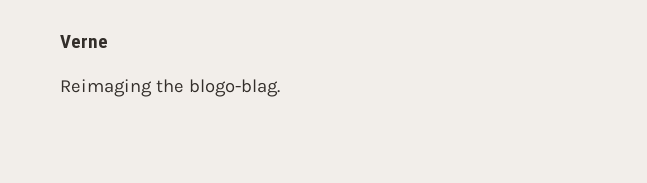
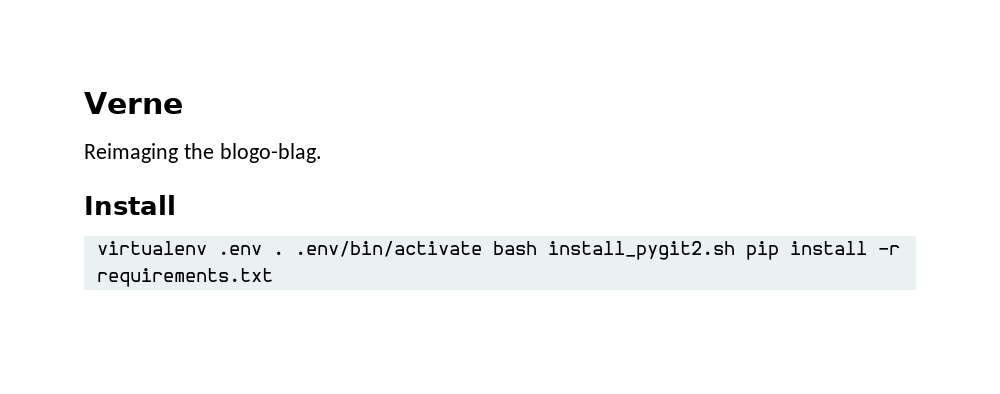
+ Install
+ virtualenv .env . .env/bin/activate bash install_pygit2.sh pip install -r requirements.txt

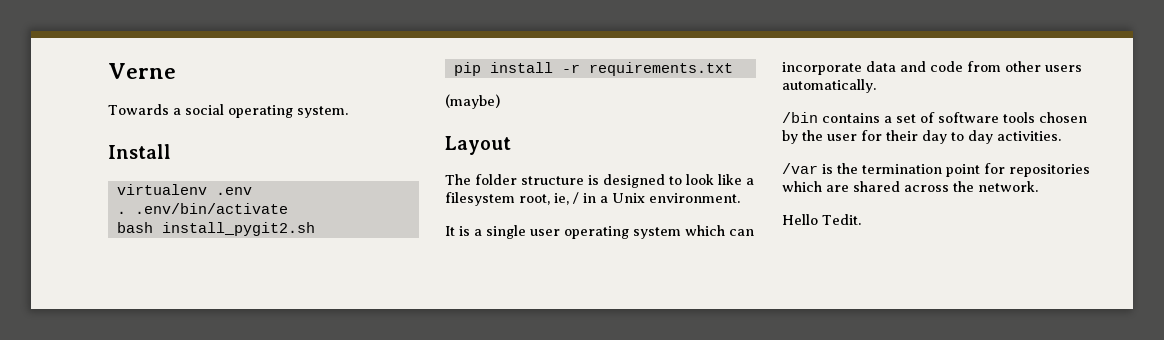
- Reimaging the blogo-blag.
+ Towards a social operating system.
- virtualenv .env . .env/bin/activate bash install_pygit2.sh pip install -r requirements.txt
+ virtualenv .env
+ . .env/bin/activate
+ bash install_pygit2.sh
+ pip install -r requirements.txt
+ (maybe)
+ Layout
+ The folder structure is designed to look like a filesystem root, ie, / in a Unix environment.
+ It is a single user operating system which can incorporate data and code from other users automatically.
+ /bin contains a set of software tools chosen by the user for their day to day activities.
+ /var is the termination point for repositories which are shared across the network.
+ Hello Tedit.

